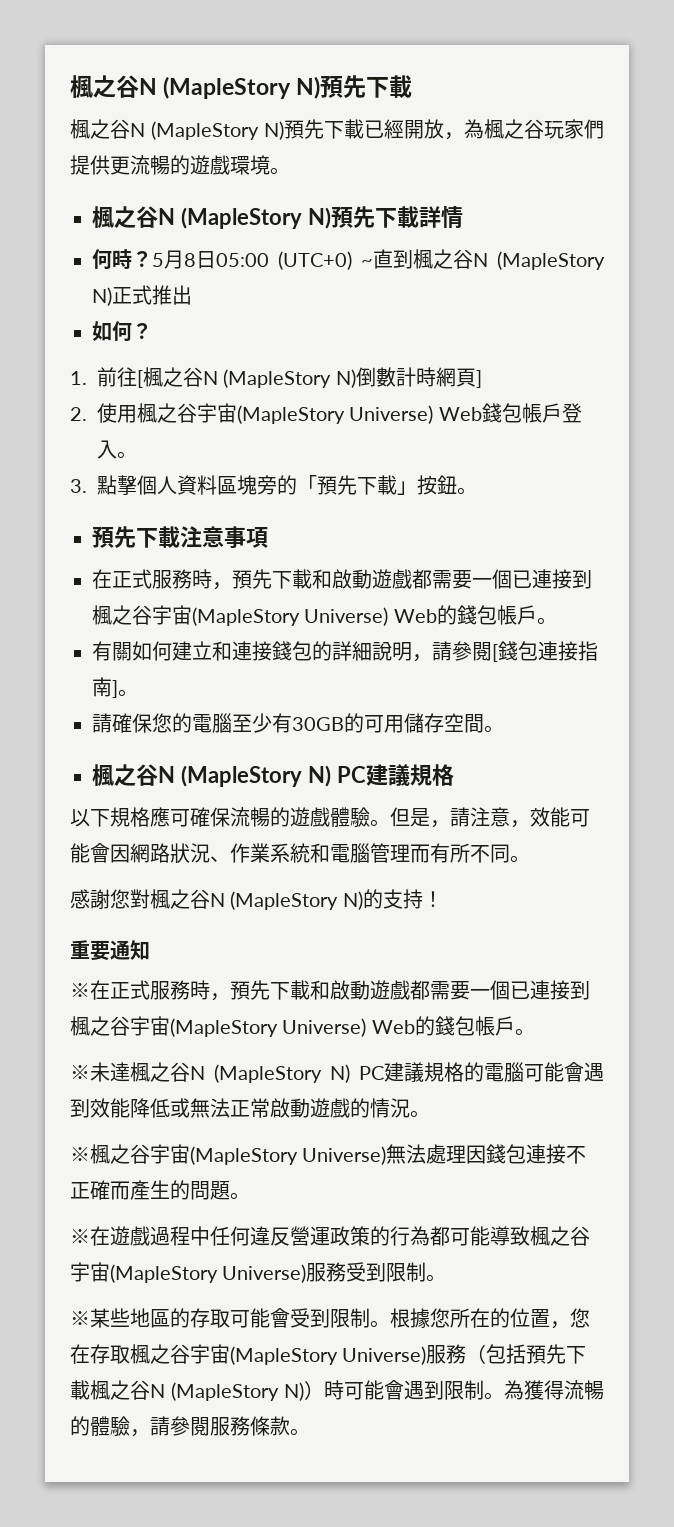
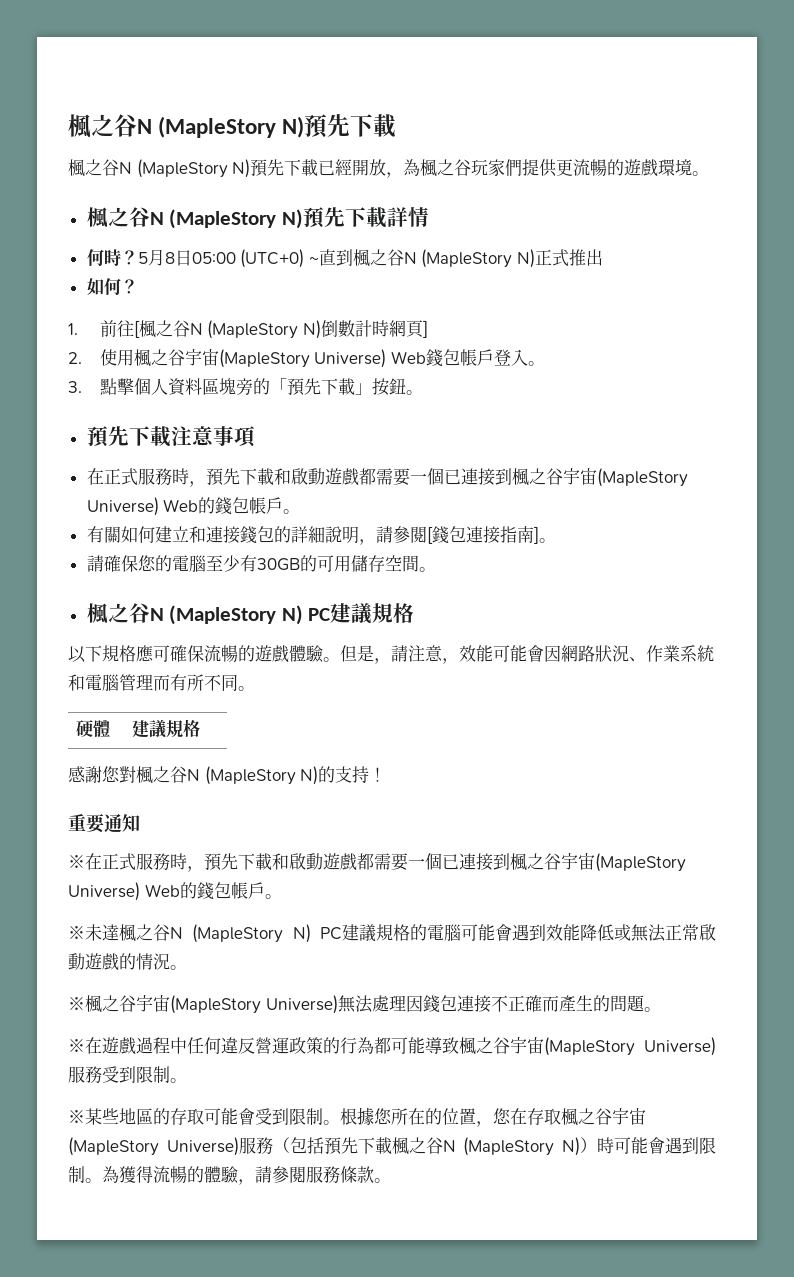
+ 硬體 | 建議規格

